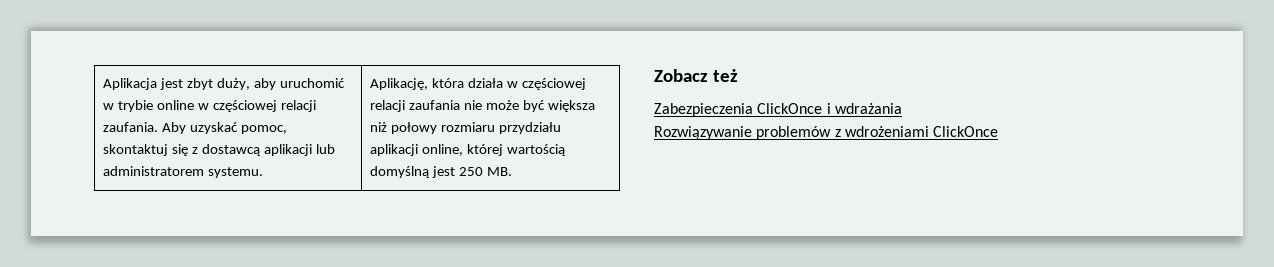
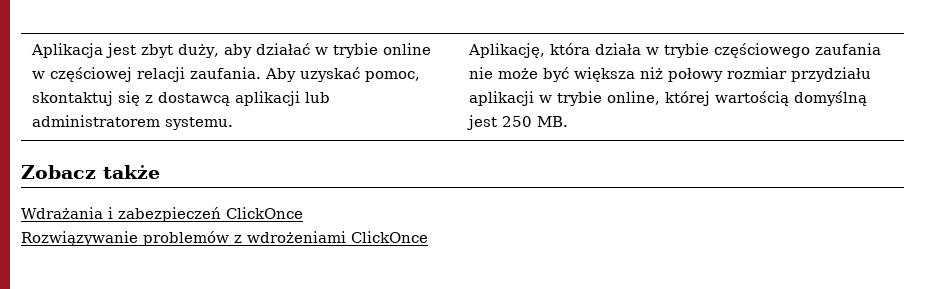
- Aplikacja jest zbyt duży, aby uruchomić w trybie online w częściowej relacji zaufania.
+ Aplikacja jest zbyt duży, aby działać w trybie online w częściowej relacji zaufania.
- Aplikację, która działa w częściowej relacji zaufania nie może być większa niż połowy rozmiaru przydziału aplikacji online, której wartością domyślną jest 250 MB.
+ Aplikację, która działa w trybie częściowego zaufania nie może być większa niż połowy rozmiar przydziału aplikacji w trybie online, której wartością domyślną jest 250 MB.
- Zobacz też
- Zabezpieczenia ClickOnce i wdrażania
+ Zobacz także
+ Wdrażania i zabezpieczeń ClickOnce

